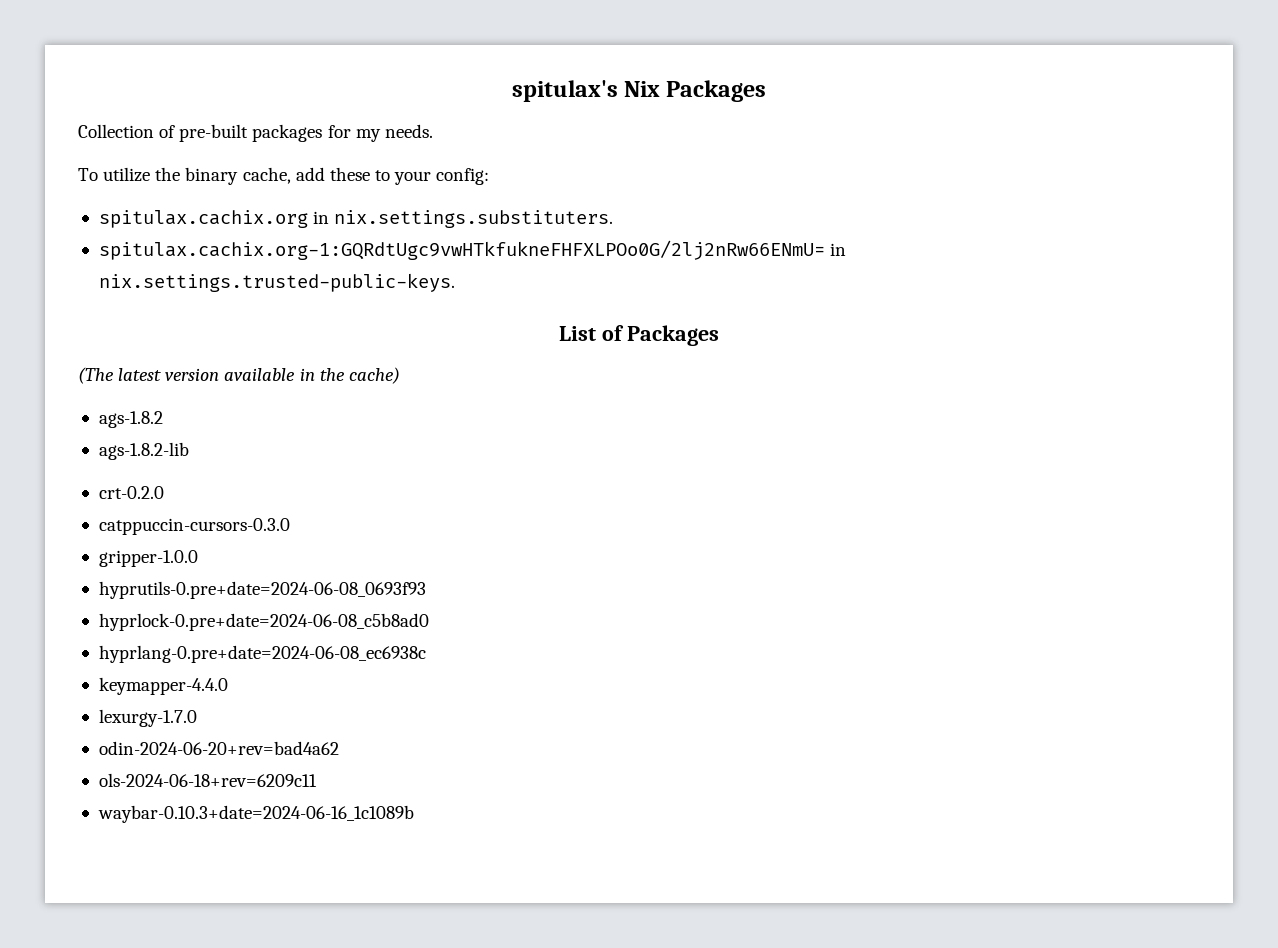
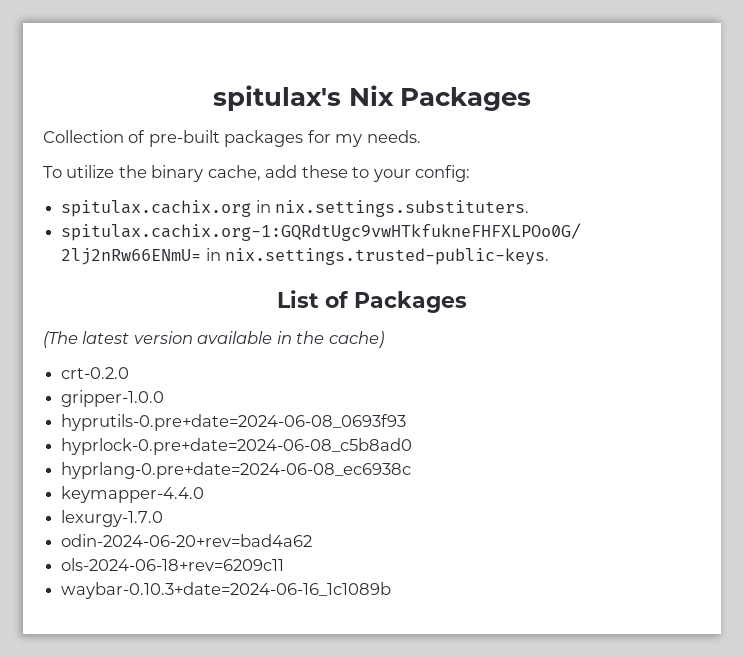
- ags-1.8.2
- ags-1.8.2-lib
- catppuccin-cursors-0.3.0

